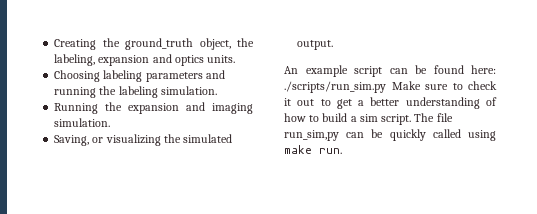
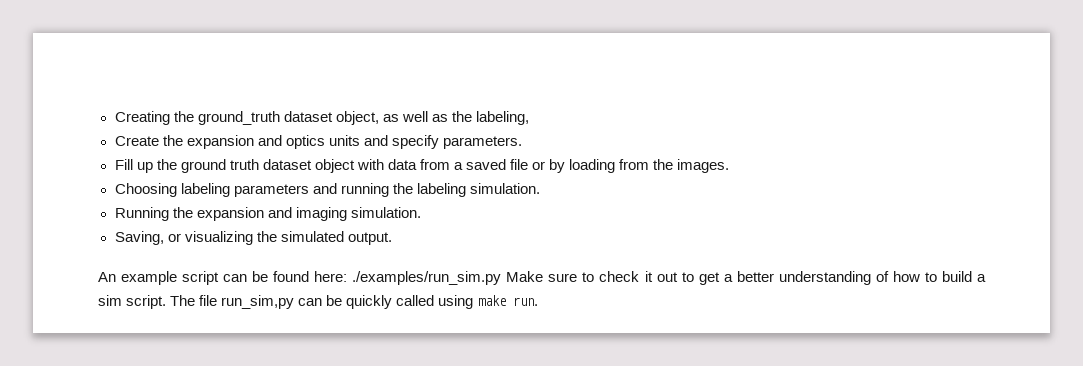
- Creating the ground_truth object, the labeling, expansion and optics units.
+ Creating the ground_truth dataset object, as well as the labeling,
+ Create the expansion and optics units and specify parameters.
+ Fill up the ground truth dataset object with data from a saved file or by loading from the images.
- An example script can be found here: ./scripts/run_sim.py Make sure to check it out to get a better understanding of how to build a sim script.
+ An example script can be found here: ./examples/run_sim.py Make sure to check it out to get a better understanding of how to build a sim script.

